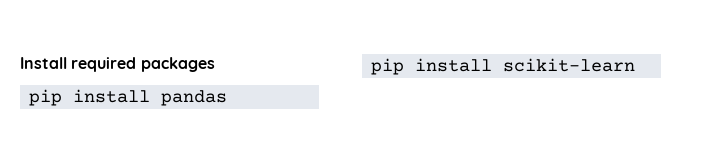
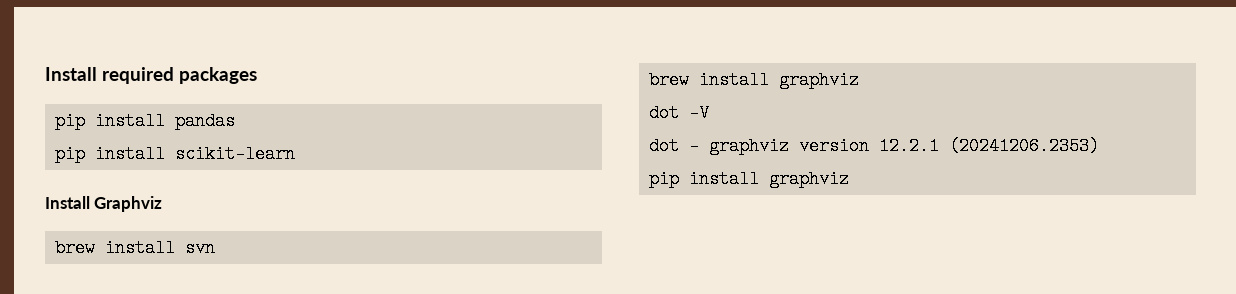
+ Install Graphviz
+ brew install svn
+ brew install graphviz
+ dot -V
+ dot - graphviz version 12.2.1 (20241206.2353)
+ pip install graphviz

